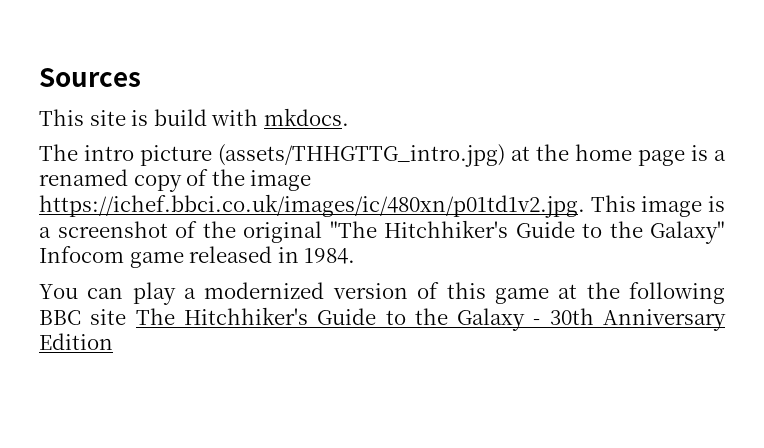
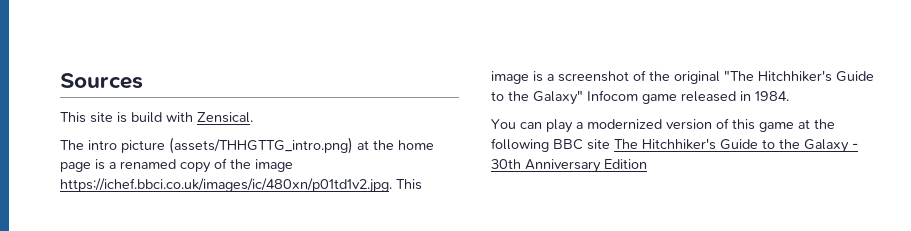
- This site is build with mkdocs.
+ This site is build with Zensical.
- The intro picture (assets/THHGTTG_intro.jpg) at the home page is a renamed copy of the image https://ichef.bbci.co.uk/images/ic/480xn/p01td1v2.jpg. This image is a screenshot of the original "The Hitchhiker's Guide to the Galaxy" Infocom game released in 1984.
+ The intro picture (assets/THHGTTG_intro.png) at the home page is a renamed copy of the image https://ichef.bbci.co.uk/images/ic/480xn/p01td1v2.jpg. This image is a screenshot of the original "The Hitchhiker's Guide to the Galaxy" Infocom game released in 1984.

